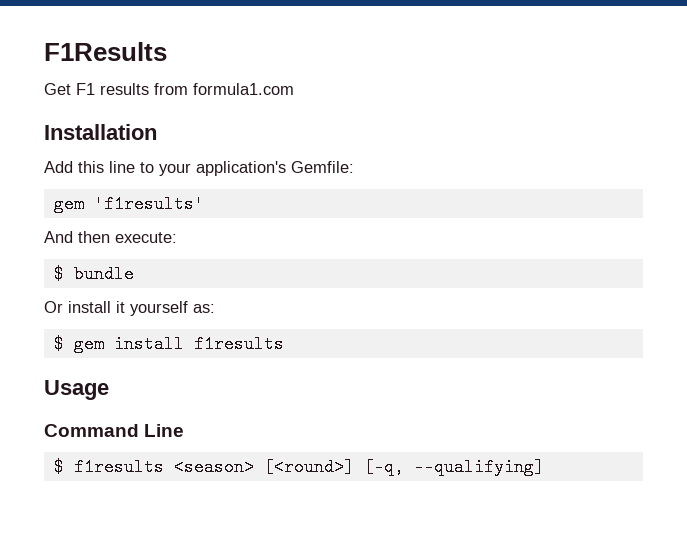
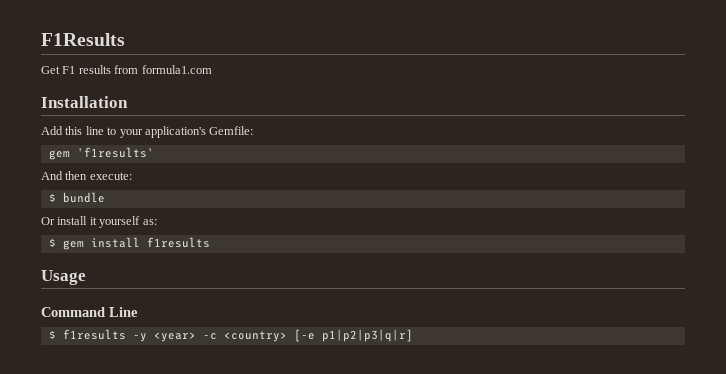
- $ f1results <season> [<round>] [-q, --qualifying]
+ $ f1results -y <year> -c <country> [-e p1|p2|p3|q|r]

